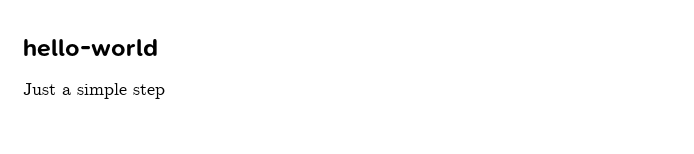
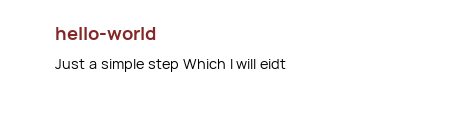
- Just a simple step
+ Just a simple step Which I will eidt

